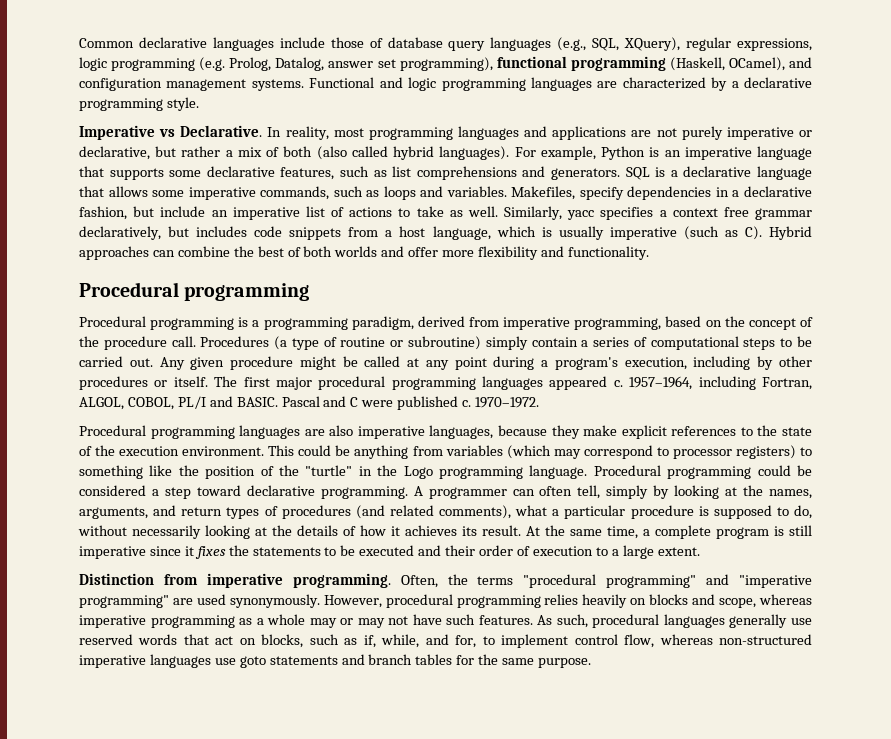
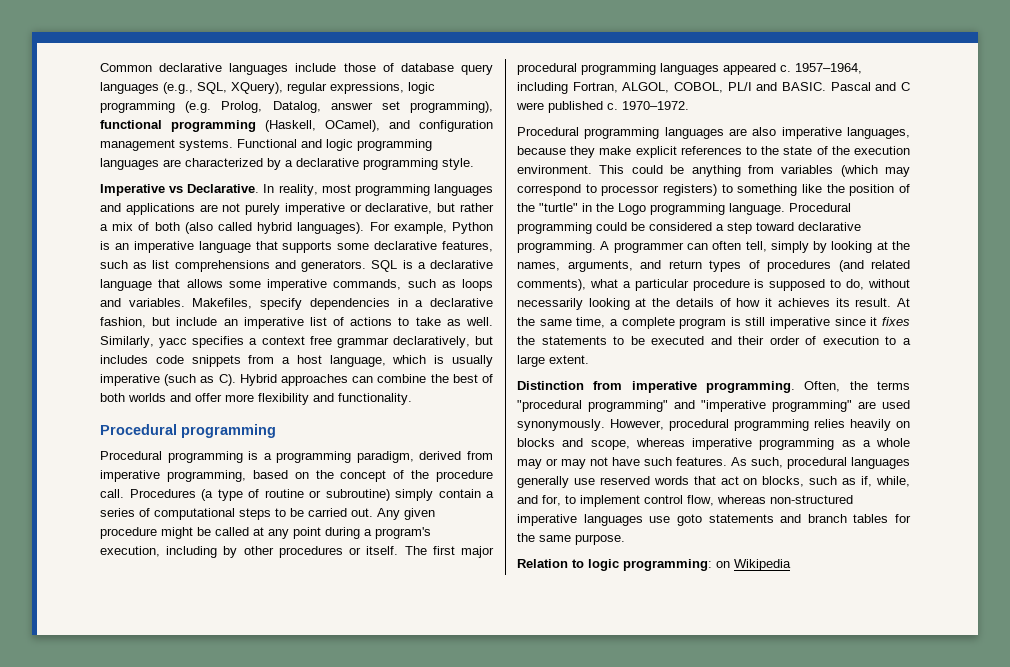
+ Relation to logic programming: on Wikipedia

